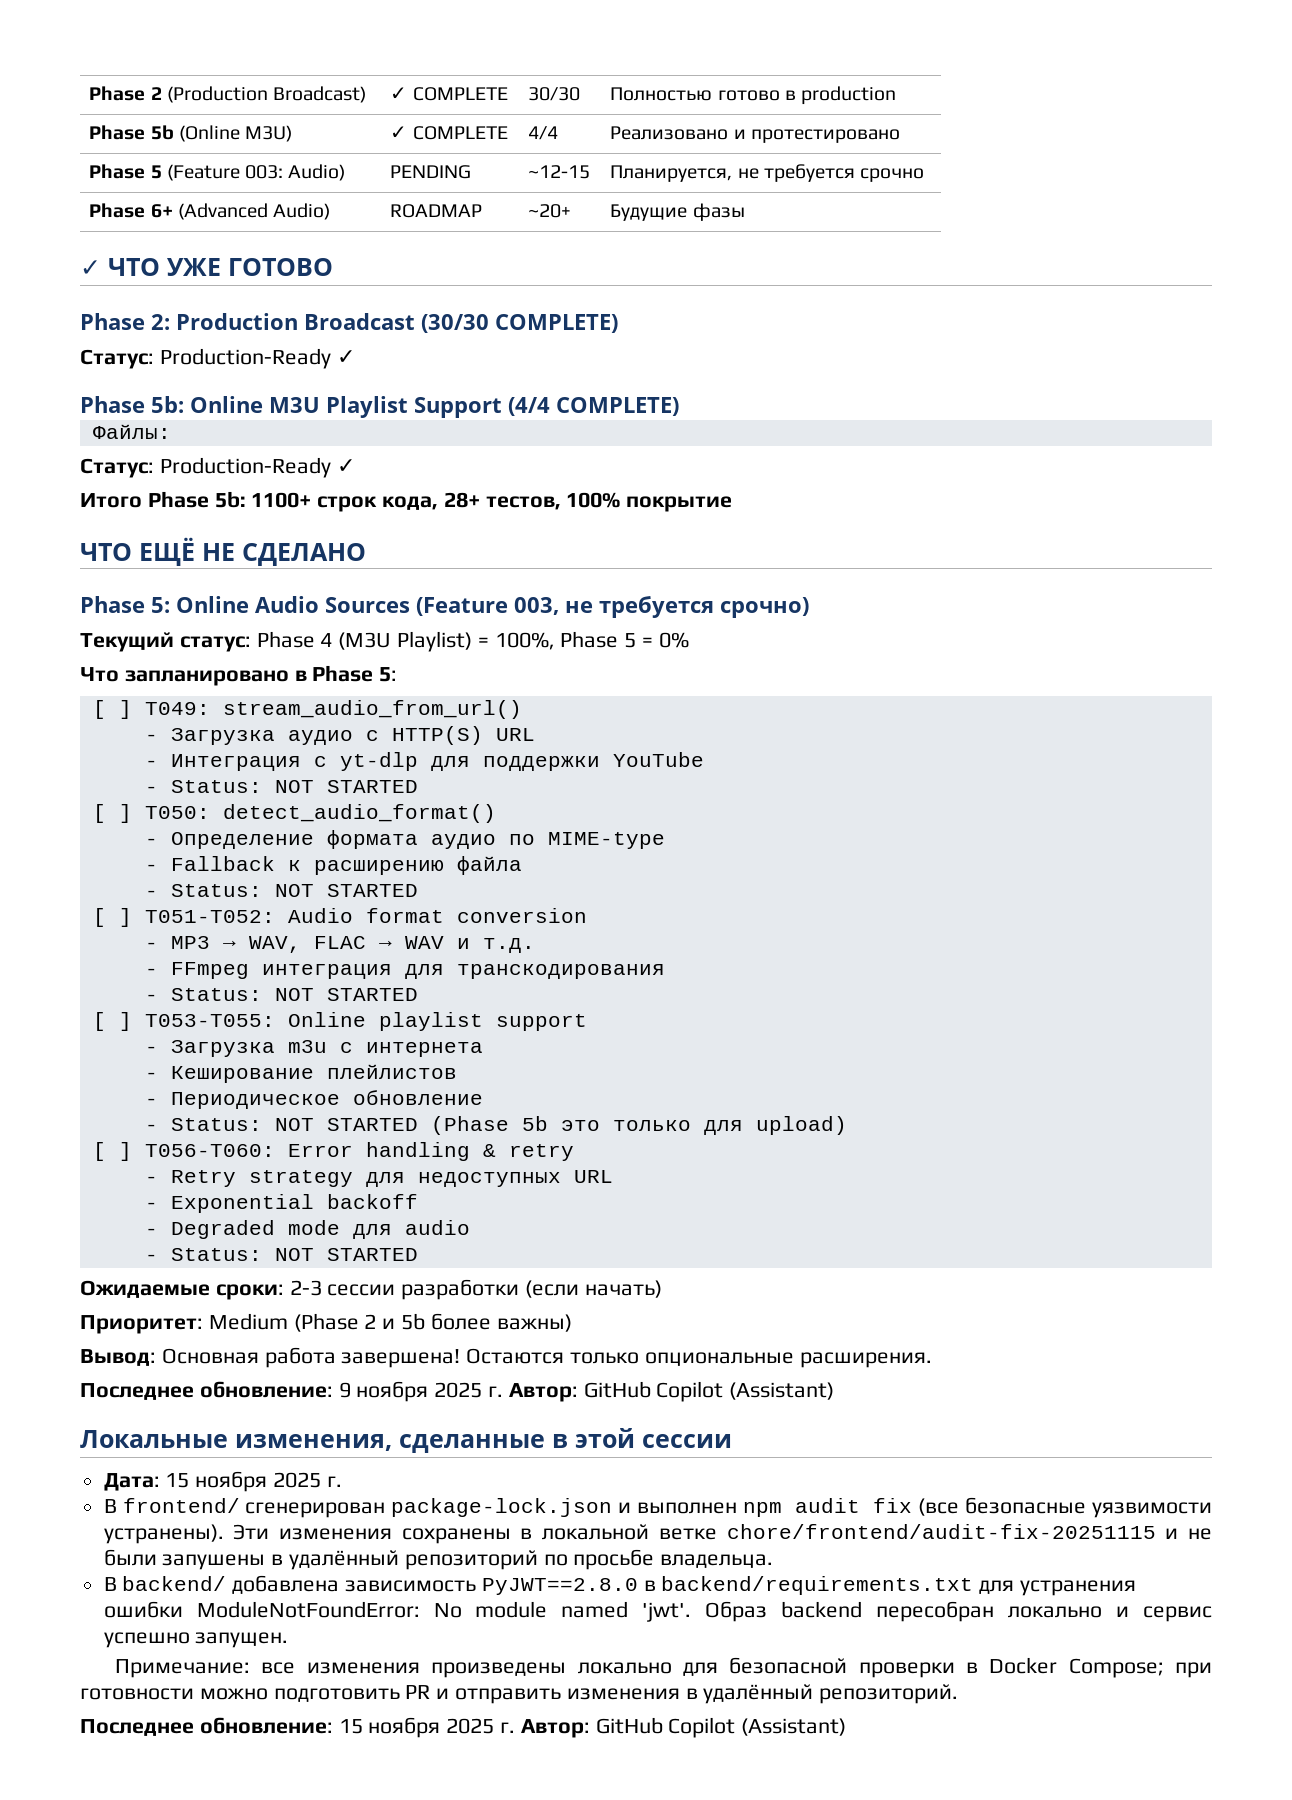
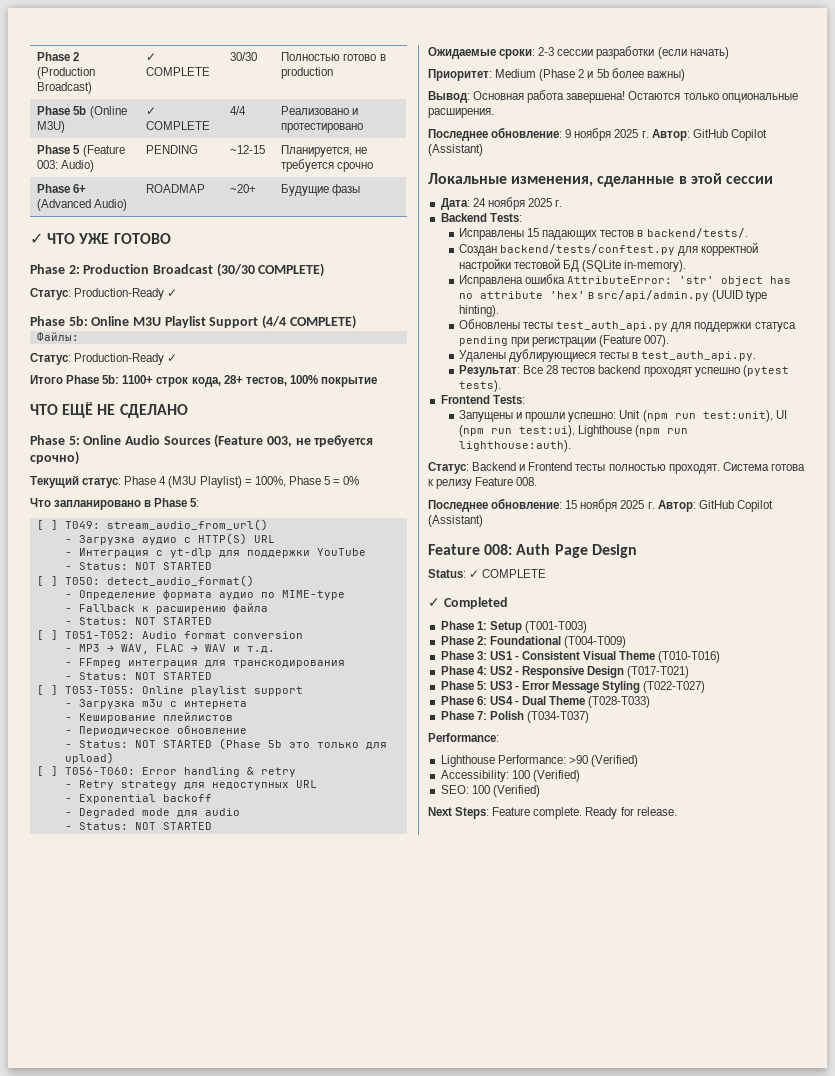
- Дата: 15 ноября 2025 г.
+ Дата: 24 ноября 2025 г.
- В frontend/ сгенерирован package-lock.json и выполнен npm audit fix (все безопасные уязвимости устранены). Эти изменения сохранены в локальной ветке chore/frontend/audit-fix-20251115 и не были запушены в удалённый репозиторий по просьбе владельца.
- В backend/ добавлена зависимость PyJWT==2.8.0 в backend/requirements.txt для устранения ошибки ModuleNotFoundError: No module named 'jwt'. Образ backend пересобран локально и сервис успешно запущен.
- Примечание: все изменения произведены локально для безопасной проверки в Docker Compose; при готовности можно подготовить PR и отправить изменения в удалённый репозиторий.
+ Backend Tests:
+ Исправлены 15 падающих тестов в backend/tests/.
+ Создан backend/tests/conftest.py для корректной настройки тестовой БД (SQLite in-memory).
+ Исправлена ошибка AttributeError: 'str' object has no attribute 'hex' в src/api/admin.py (UUID type hinting).
+ Обновлены тесты test_auth_api.py для поддержки статуса pending при регистрации (Feature 007).
+ Удалены дублирующиеся тесты в test_auth_api.py.
+ Результат: Все 28 тестов backend проходят успешно (pytest tests).
+ Frontend Tests:
+ Запущены и прошли успешно: Unit (npm run test:unit), UI (npm run test:ui), Lighthouse (npm run lighthouse:auth).
+ Статус: Backend и Frontend тесты полностью проходят. Система готова к релизу Feature 008.
+ Feature 008: Auth Page Design
+ Status: ✓ COMPLETE
+ ✓ Completed
+ Phase 1: Setup (T001-T003)
+ Phase 2: Foundational (T004-T009)
+ Phase 3: US1 - Consistent Visual Theme (T010-T016)
+ Phase 4: US2 - Responsive Design (T017-T021)
+ Phase 5: US3 - Error Message Styling (T022-T027)
+ Phase 6: US4 - Dual Theme (T028-T033)
+ Phase 7: Polish (T034-T037)
+ Performance:
+ Lighthouse Performance: >90 (Verified)
+ Accessibility: 100 (Verified)
+ SEO: 100 (Verified)
+ Next Steps: Feature complete. Ready for release.

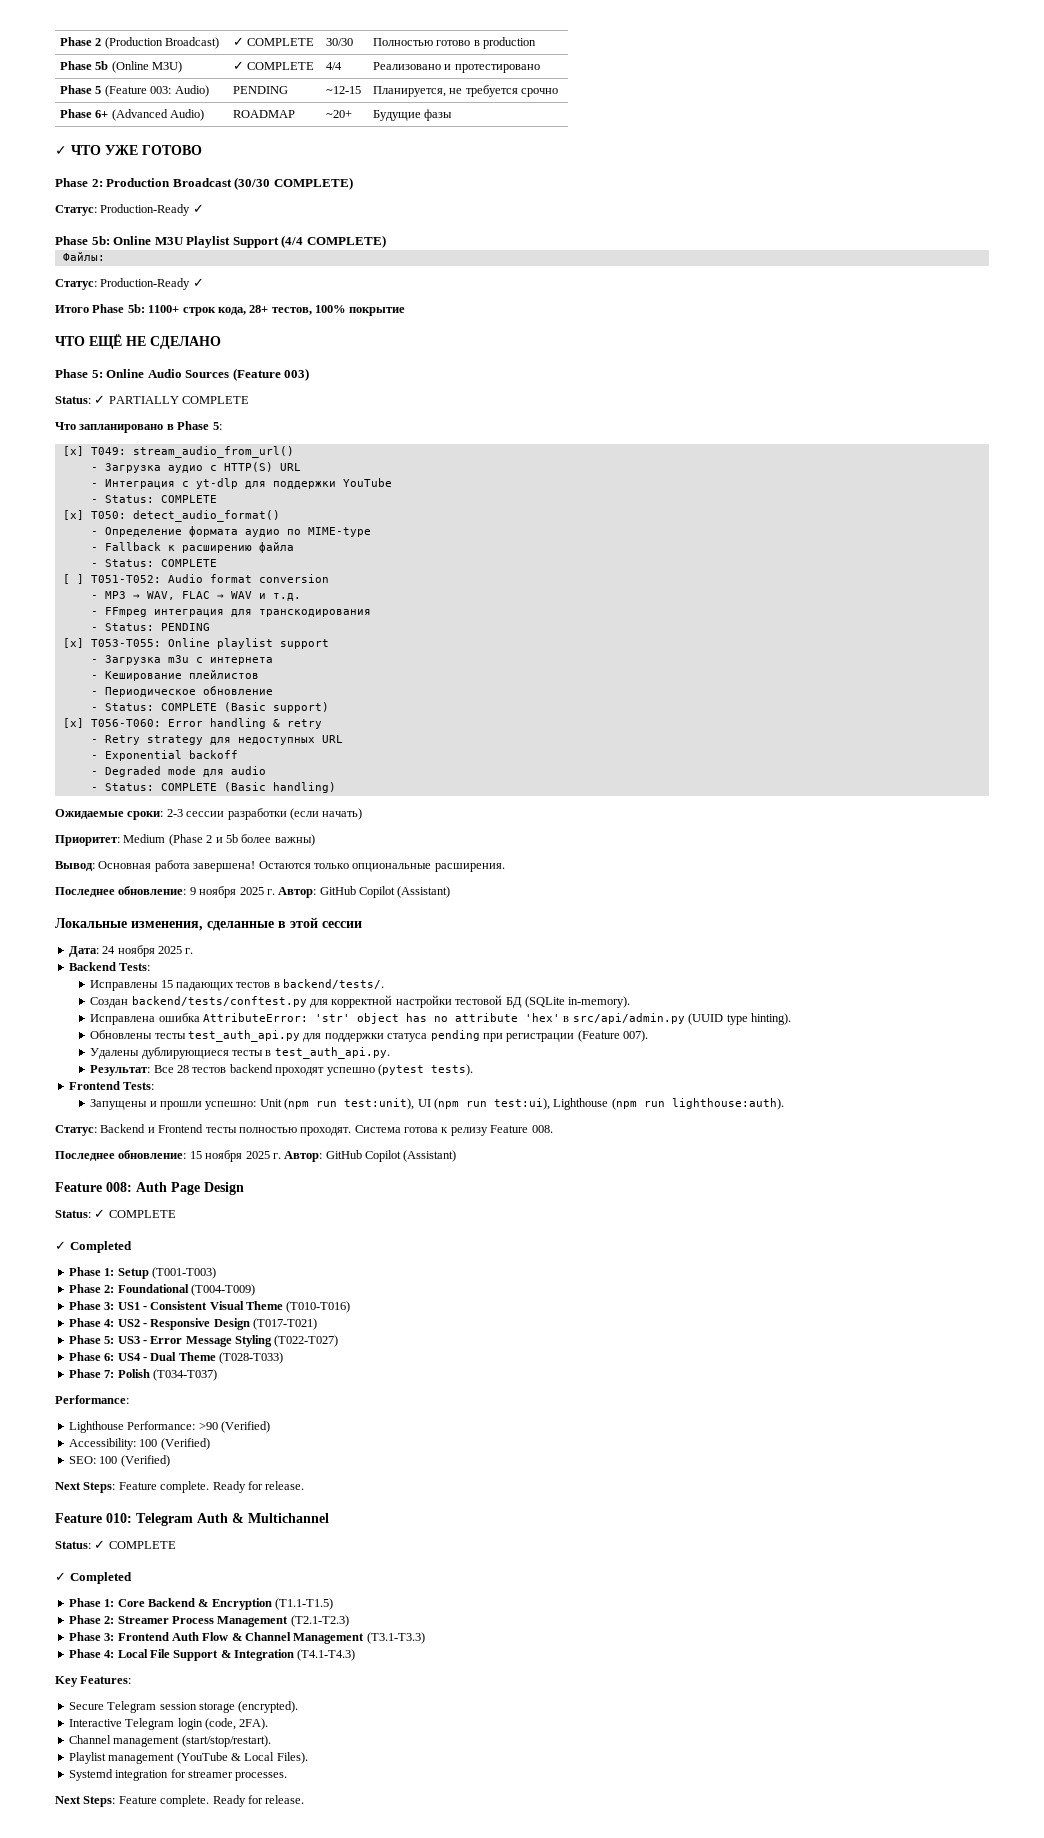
- Phase 5: Online Audio Sources (Feature 003, не требуется срочно)
- Текущий статус: Phase 4 (M3U Playlist) = 100%, Phase 5 = 0%
+ Phase 5: Online Audio Sources (Feature 003)
+ Status: ✓ PARTIALLY COMPLETE
- [ ] T049: stream_audio_from_url()
+ [x] T049: stream_audio_from_url()
  - Интеграция с yt-dlp для поддержки YouTube
- - Status: NOT STARTED
- [ ] T050: detect_audio_format()
+ - Status: COMPLETE
+ [x] T050: detect_audio_format()
  - Fallback к расширению файла
- - Status: NOT STARTED
+ - Status: COMPLETE
  - FFmpeg интеграция для транскодирования
- - Status: NOT STARTED
- [ ] T053-T055: Online playlist support
+ - Status: PENDING
+ [x] T053-T055: Online playlist support
- - Status: NOT STARTED (Phase 5b это только для upload)
- [ ] T056-T060: Error handling & retry
+ - Status: COMPLETE (Basic support)
+ [x] T056-T060: Error handling & retry
  - Degraded mode для audio
- - Status: NOT STARTED
+ - Status: COMPLETE (Basic handling)
+ Feature 010: Telegram Auth & Multichannel
+ Status: ✓ COMPLETE
+ ✓ Completed
+ Phase 1: Core Backend & Encryption (T1.1-T1.5)
+ Phase 2: Streamer Process Management (T2.1-T2.3)
+ Phase 3: Frontend Auth Flow & Channel Management (T3.1-T3.3)
+ Phase 4: Local File Support & Integration (T4.1-T4.3)
+ Key Features:
+ Secure Telegram session storage (encrypted).
+ Interactive Telegram login (code, 2FA).
+ Channel management (start/stop/restart).
+ Playlist management (YouTube & Local Files).
+ Systemd integration for streamer processes.
+ Next Steps: Feature complete. Ready for release.

